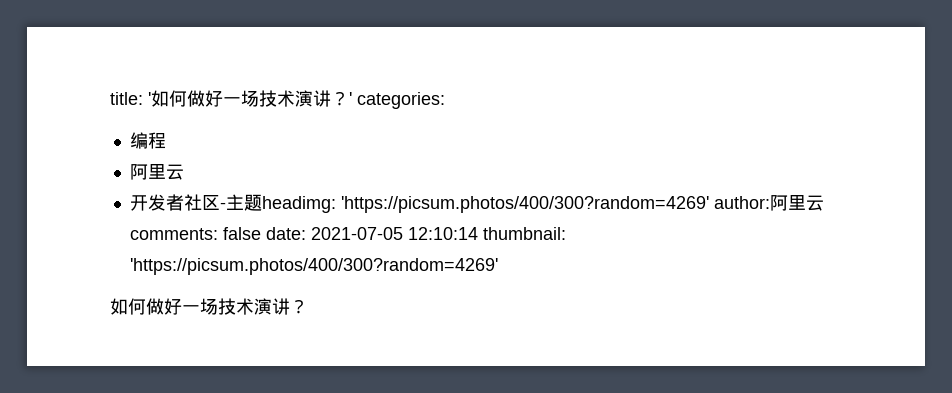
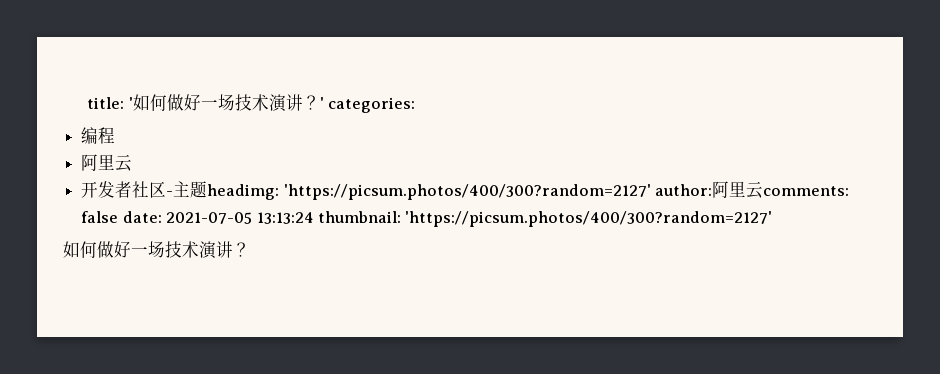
- 开发者社区-主题headimg: 'https://picsum.photos/400/300?random=4269' author:阿里云comments: false date: 2021-07-05 12:10:14 thumbnail: 'https://picsum.photos/400/300?random=4269'
+ 开发者社区-主题headimg: 'https://picsum.photos/400/300?random=2127' author:阿里云comments: false date: 2021-07-05 13:13:24 thumbnail: 'https://picsum.photos/400/300?random=2127'

